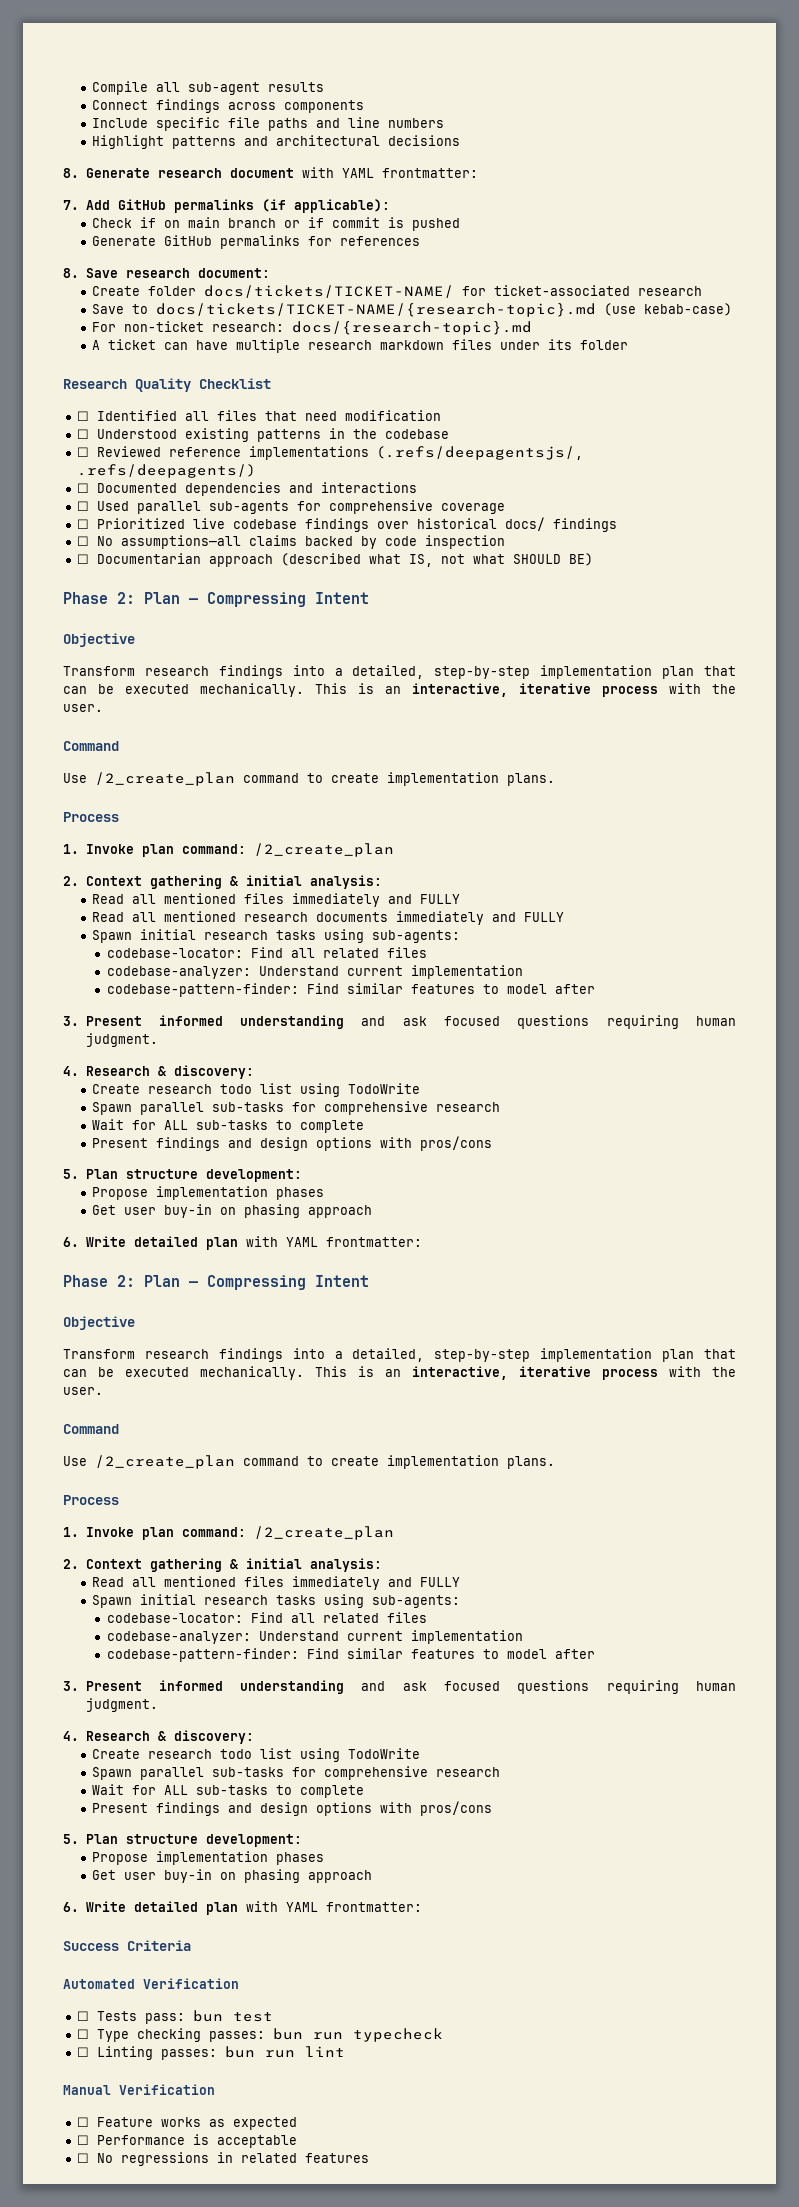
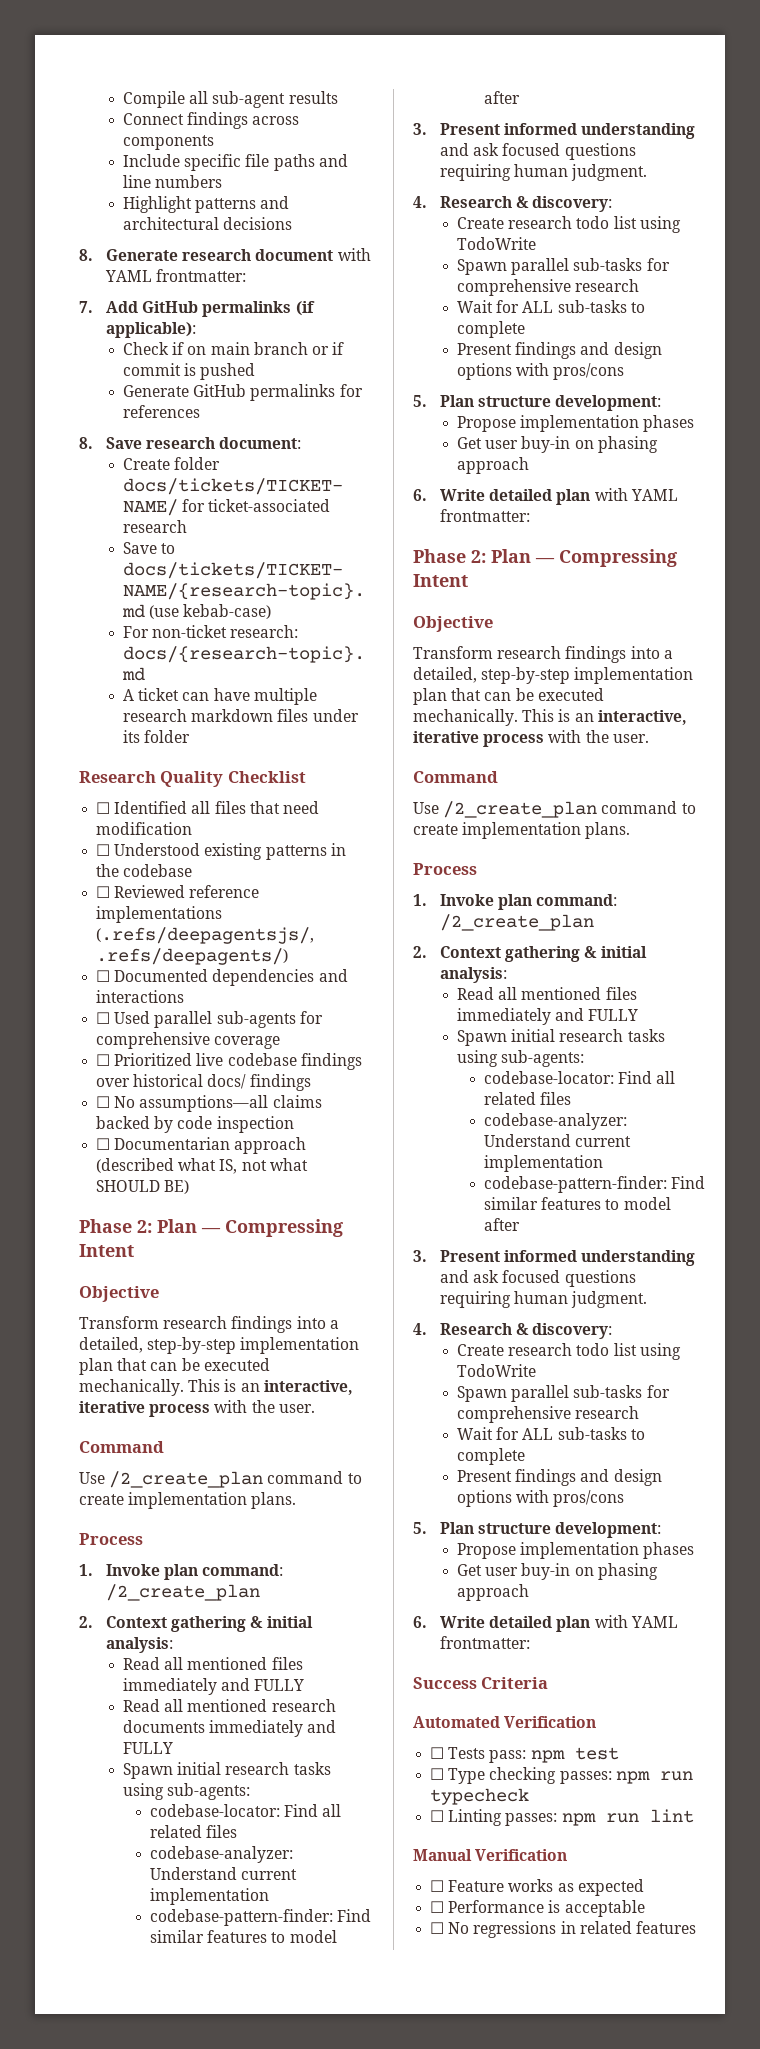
- ☐ Tests pass: bun test
+ ☐ Tests pass: npm test
- ☐ Type checking passes: bun run typecheck
+ ☐ Type checking passes: npm run typecheck
- ☐ Linting passes: bun run lint
+ ☐ Linting passes: npm run lint

